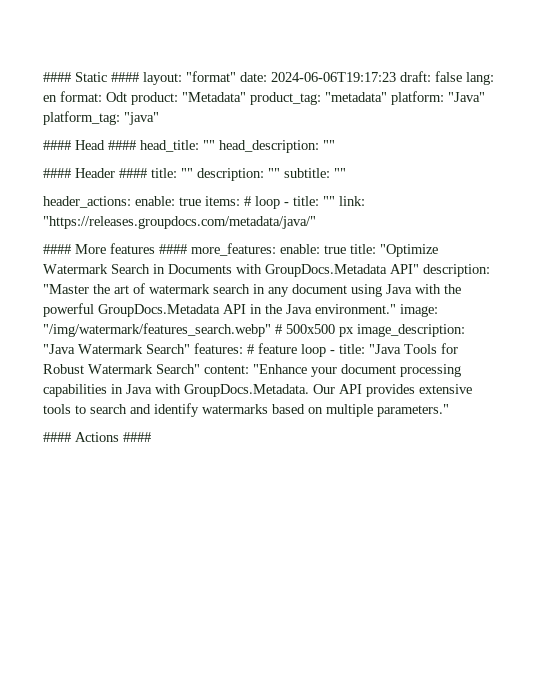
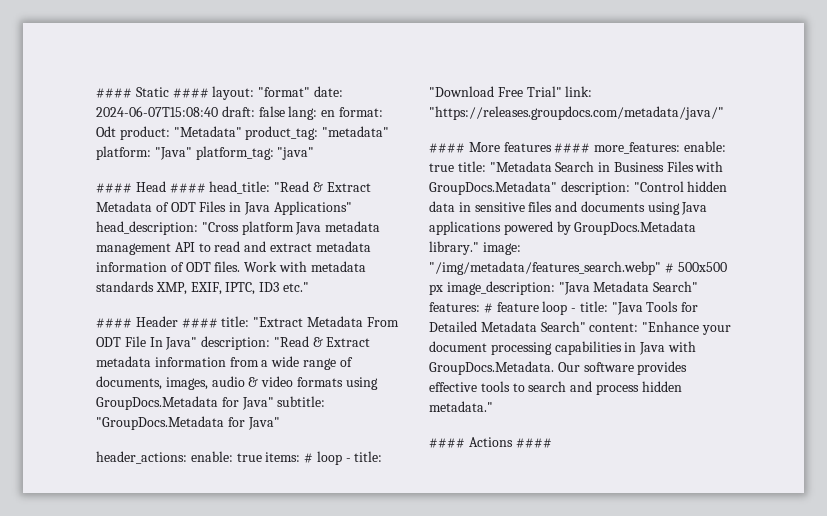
- #### Static #### layout: "format" date: 2024-06-06T19:17:23 draft: false lang: en format: Odt product: "Metadata" product_tag: "metadata" platform: "Java" platform_tag: "java"
+ #### Static #### layout: "format" date: 2024-06-07T15:08:40 draft: false lang: en format: Odt product: "Metadata" product_tag: "metadata" platform: "Java" platform_tag: "java"
- #### Head #### head_title: "" head_description: ""
- #### Header #### title: "" description: "" subtitle: ""
+ #### Head #### head_title: "Read & Extract Metadata of ODT Files in Java Applications" head_description: "Cross platform Java metadata management API to read and extract metadata information of ODT files. Work with metadata standards XMP, EXIF, IPTC, ID3 etc."
+ #### Header #### title: "Extract Metadata From ODT File In Java" description: "Read & Extract metadata information from a wide range of documents, images, audio & video formats using GroupDocs.Metadata for Java" subtitle: "GroupDocs.Metadata for Java"
- header_actions: enable: true items: # loop - title: "" link: "https://releases.groupdocs.com/metadata/java/"
+ header_actions: enable: true items: # loop - title: "Download Free Trial" link: "https://releases.groupdocs.com/metadata/java/"
- #### More features #### more_features: enable: true title: "Optimize Watermark Search in Documents with GroupDocs.Metadata API" description: "Master the art of watermark search in any document using Java with the powerful GroupDocs.Metadata API in the Java environment." image: "/img/watermark/features_search.webp" # 500x500 px image_description: "Java Watermark Search" features: # feature loop - title: "Java Tools for Robust Watermark Search" content: "Enhance your document processing capabilities in Java with GroupDocs.Metadata. Our API provides extensive tools to search and identify watermarks based on multiple parameters."
+ #### More features #### more_features: enable: true title: "Metadata Search in Business Files with GroupDocs.Metadata" description: "Control hidden data in sensitive files and documents using Java applications powered by GroupDocs.Metadata library." image: "/img/metadata/features_search.webp" # 500x500 px image_description: "Java Metadata Search" features: # feature loop - title: "Java Tools for Detailed Metadata Search" content: "Enhance your document processing capabilities in Java with GroupDocs.Metadata. Our software provides effective tools to search and process hidden metadata."

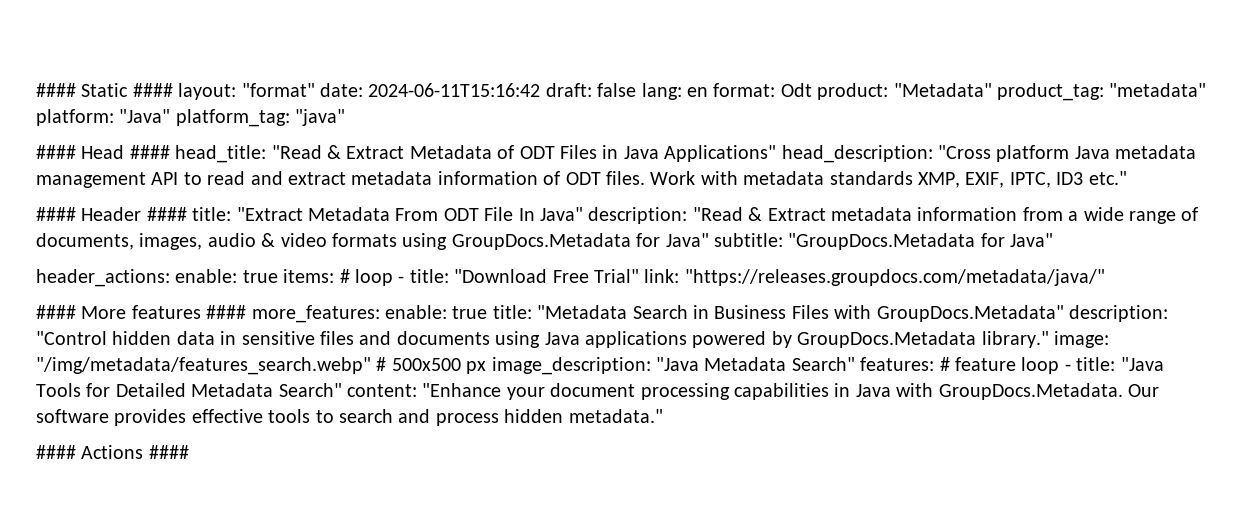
- #### Static #### layout: "format" date: 2024-06-07T15:08:40 draft: false lang: en format: Odt product: "Metadata" product_tag: "metadata" platform: "Java" platform_tag: "java"
+ #### Static #### layout: "format" date: 2024-06-11T15:16:42 draft: false lang: en format: Odt product: "Metadata" product_tag: "metadata" platform: "Java" platform_tag: "java"

